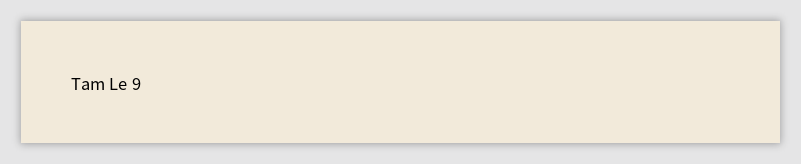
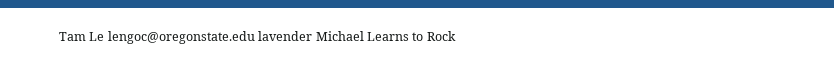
- Tam Le 9
+ Tam Le lengoc@oregonstate.edu lavender Michael Learns to Rock

